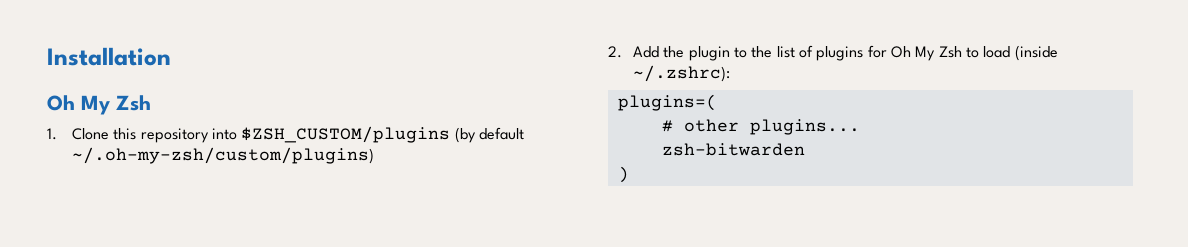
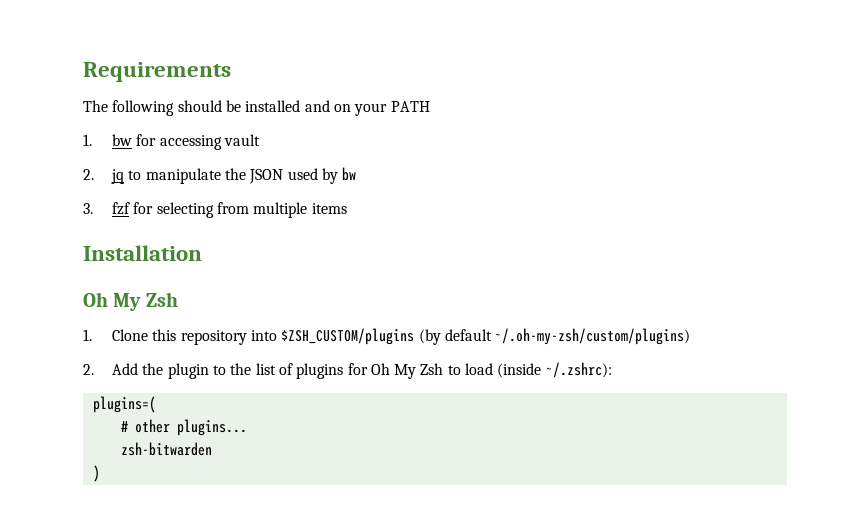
+ Requirements
+ The following should be installed and on your PATH
+ 1. bw for accessing vault
+ 2. jq to manipulate the JSON used by bw
+ 3. fzf for selecting from multiple items

